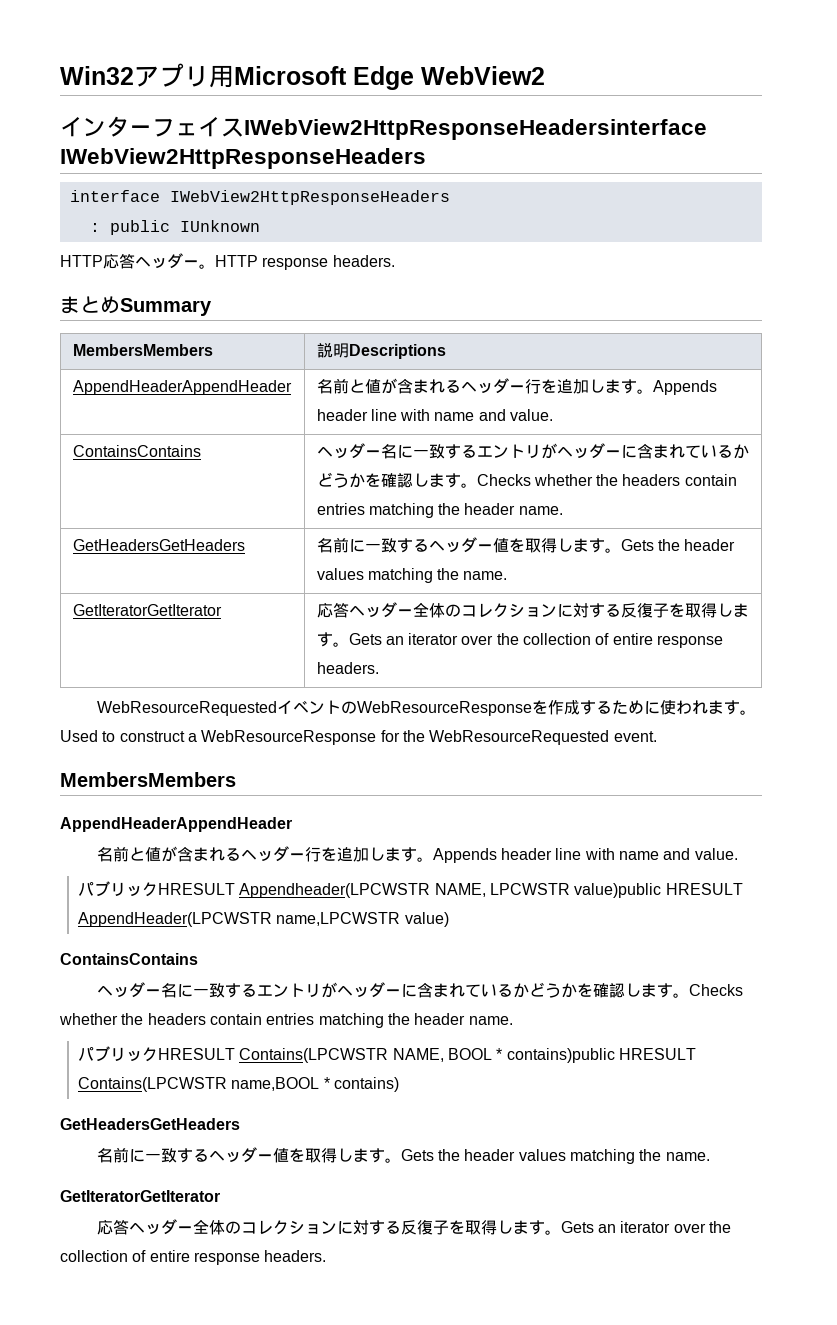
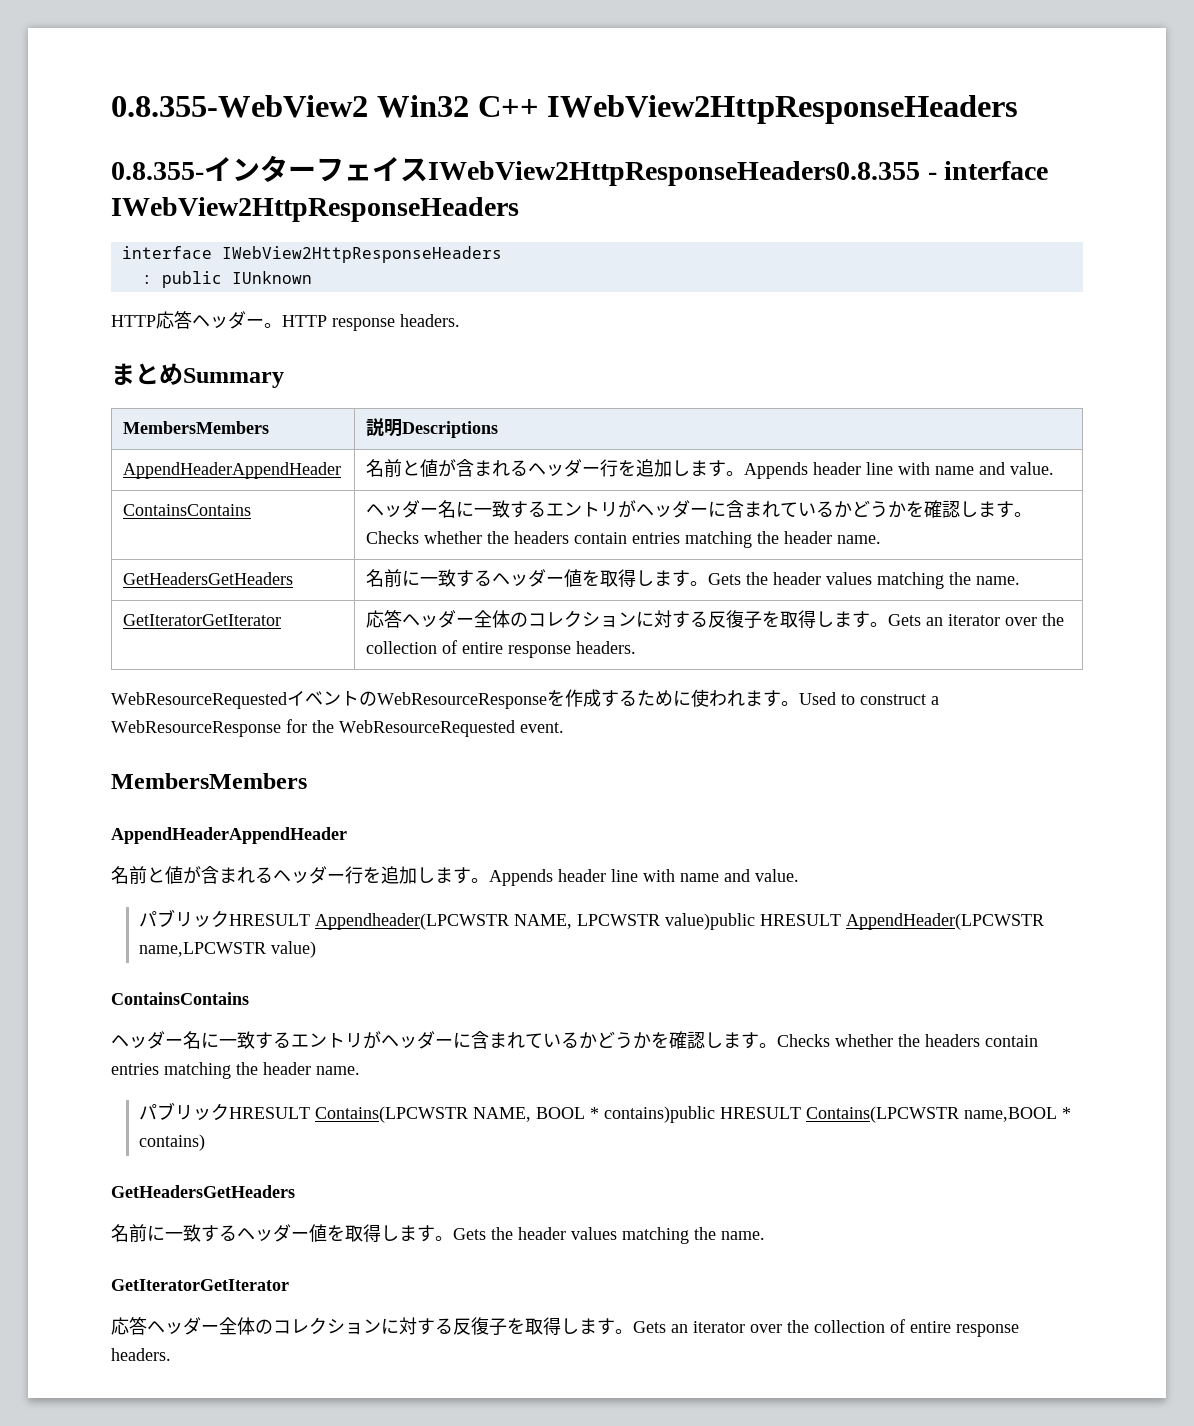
- Win32アプリ用Microsoft Edge WebView2
- インターフェイスIWebView2HttpResponseHeadersinterface IWebView2HttpResponseHeaders
+ 0.8.355-WebView2 Win32 C++ IWebView2HttpResponseHeaders
+ 0.8.355-インターフェイスIWebView2HttpResponseHeaders0.8.355 - interface IWebView2HttpResponseHeaders

